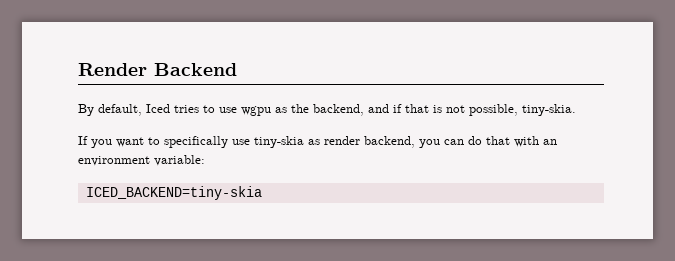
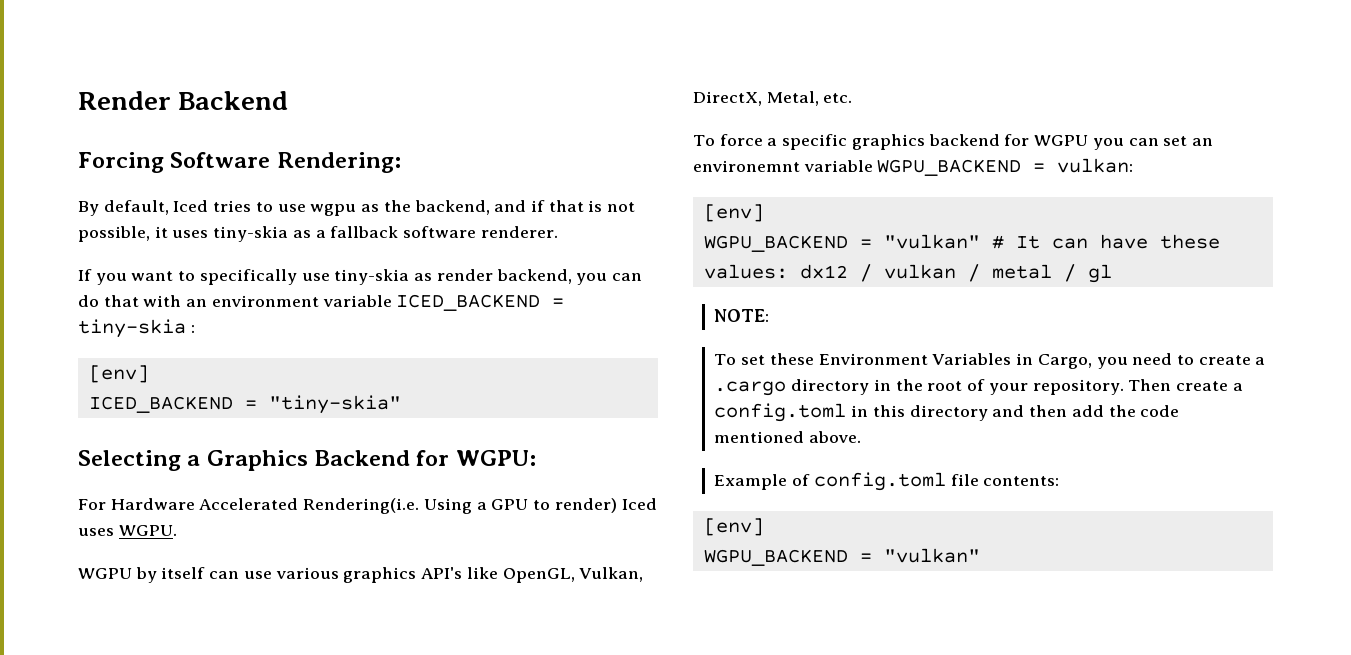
+ Forcing Software Rendering:
- By default, Iced tries to use wgpu as the backend, and if that is not possible, tiny-skia.
+ By default, Iced tries to use wgpu as the backend, and if that is not possible, it uses tiny-skia as a fallback software renderer.
- If you want to specifically use tiny-skia as render backend, you can do that with an environment variable:
- ICED_BACKEND=tiny-skia
+ If you want to specifically use tiny-skia as render backend, you can do that with an environment variable ICED_BACKEND = tiny-skia :
+ [env]
+ ICED_BACKEND = "tiny-skia"
+ Selecting a Graphics Backend for WGPU:
+ For Hardware Accelerated Rendering(i.e. Using a GPU to render) Iced uses WGPU.
+ WGPU by itself can use various graphics API's like OpenGL, Vulkan, DirectX, Metal, etc.
+ To force a specific graphics backend for WGPU you can set an environemnt variable WGPU_BACKEND = vulkan:
+ [env]
+ WGPU_BACKEND = "vulkan" # It can have these values: dx12 / vulkan / metal / gl
+ NOTE:
+ To set these Environment Variables in Cargo, you need to create a .cargo directory in the root of your repository. Then create a config.toml in this directory and then add the code mentioned above.
+ Example of config.toml file contents:
+ [env]
+ WGPU_BACKEND = "vulkan"

